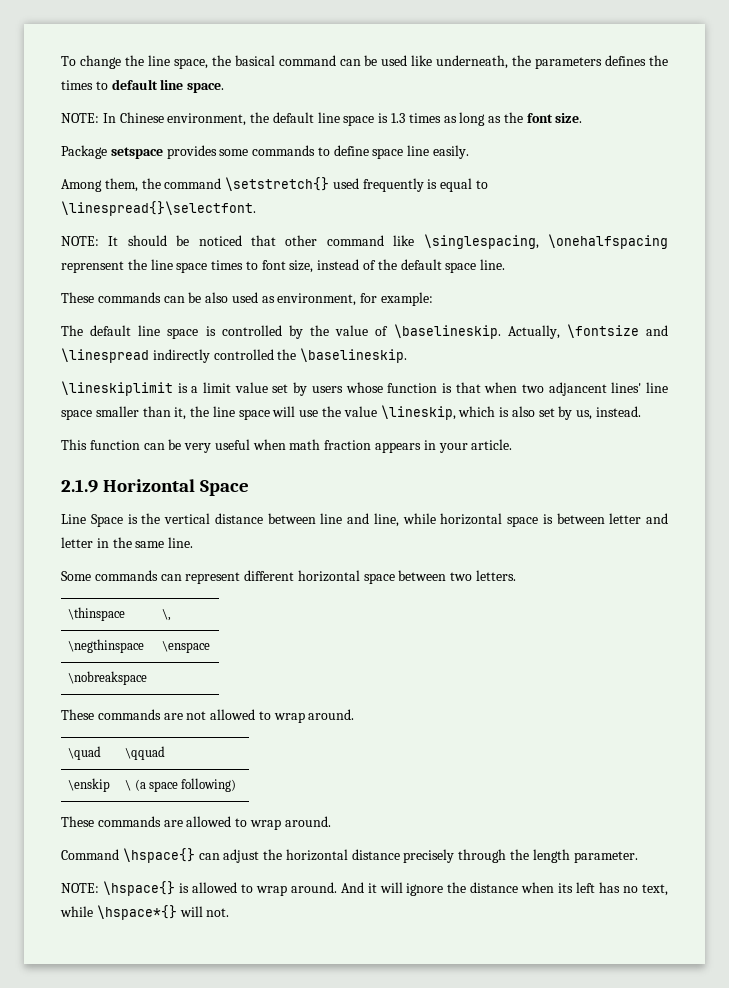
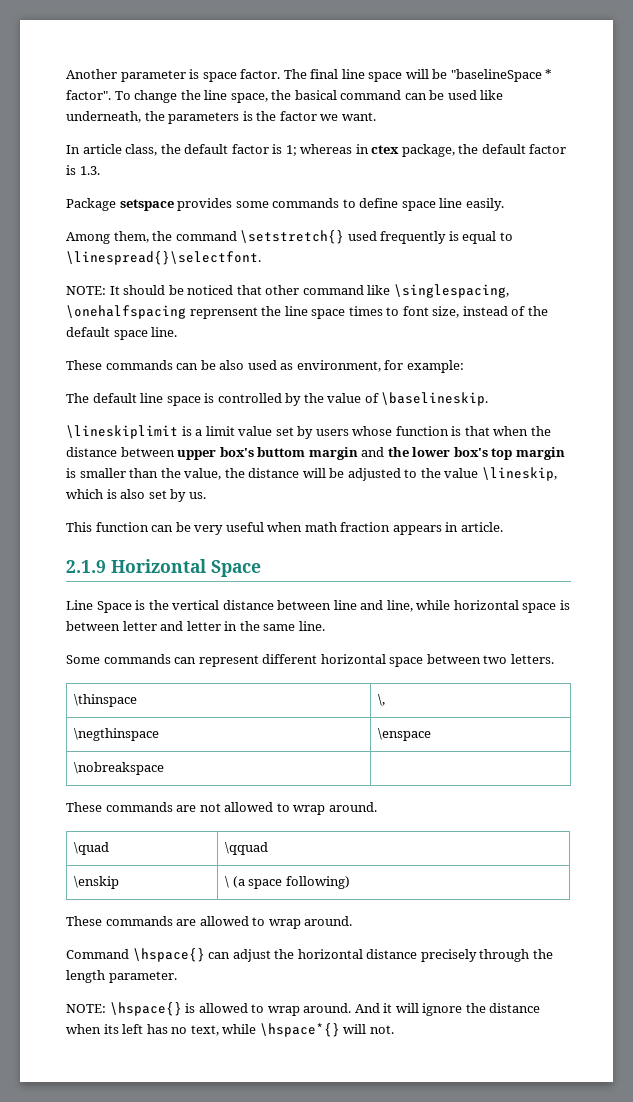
+ Another parameter is space factor. The final line space will be "baselineSpace * factor".
- To change the line space, the basical command can be used like underneath, the parameters defines the times to default line space.
- NOTE: In Chinese environment, the default line space is 1.3 times as long as the font size.
+ To change the line space, the basical command can be used like underneath, the parameters is the factor we want.
+ In article class, the default factor is 1; whereas in ctex package, the default factor is 1.3.
- Actually, \fontsize and \linespread indirectly controlled the \baselineskip.
- \lineskiplimit is a limit value set by users whose function is that when two adjancent lines' line space smaller than it, the line space will use the value \lineskip, which is also set by us, instead.
+ \lineskiplimit is a limit value set by users whose function is that when the distance between upper box's buttom margin and the lower box's top margin is smaller than the value, the distance will be adjusted to the value \lineskip, which is also set by us.
- This function can be very useful when math fraction appears in your article.
+ This function can be very useful when math fraction appears in article.

